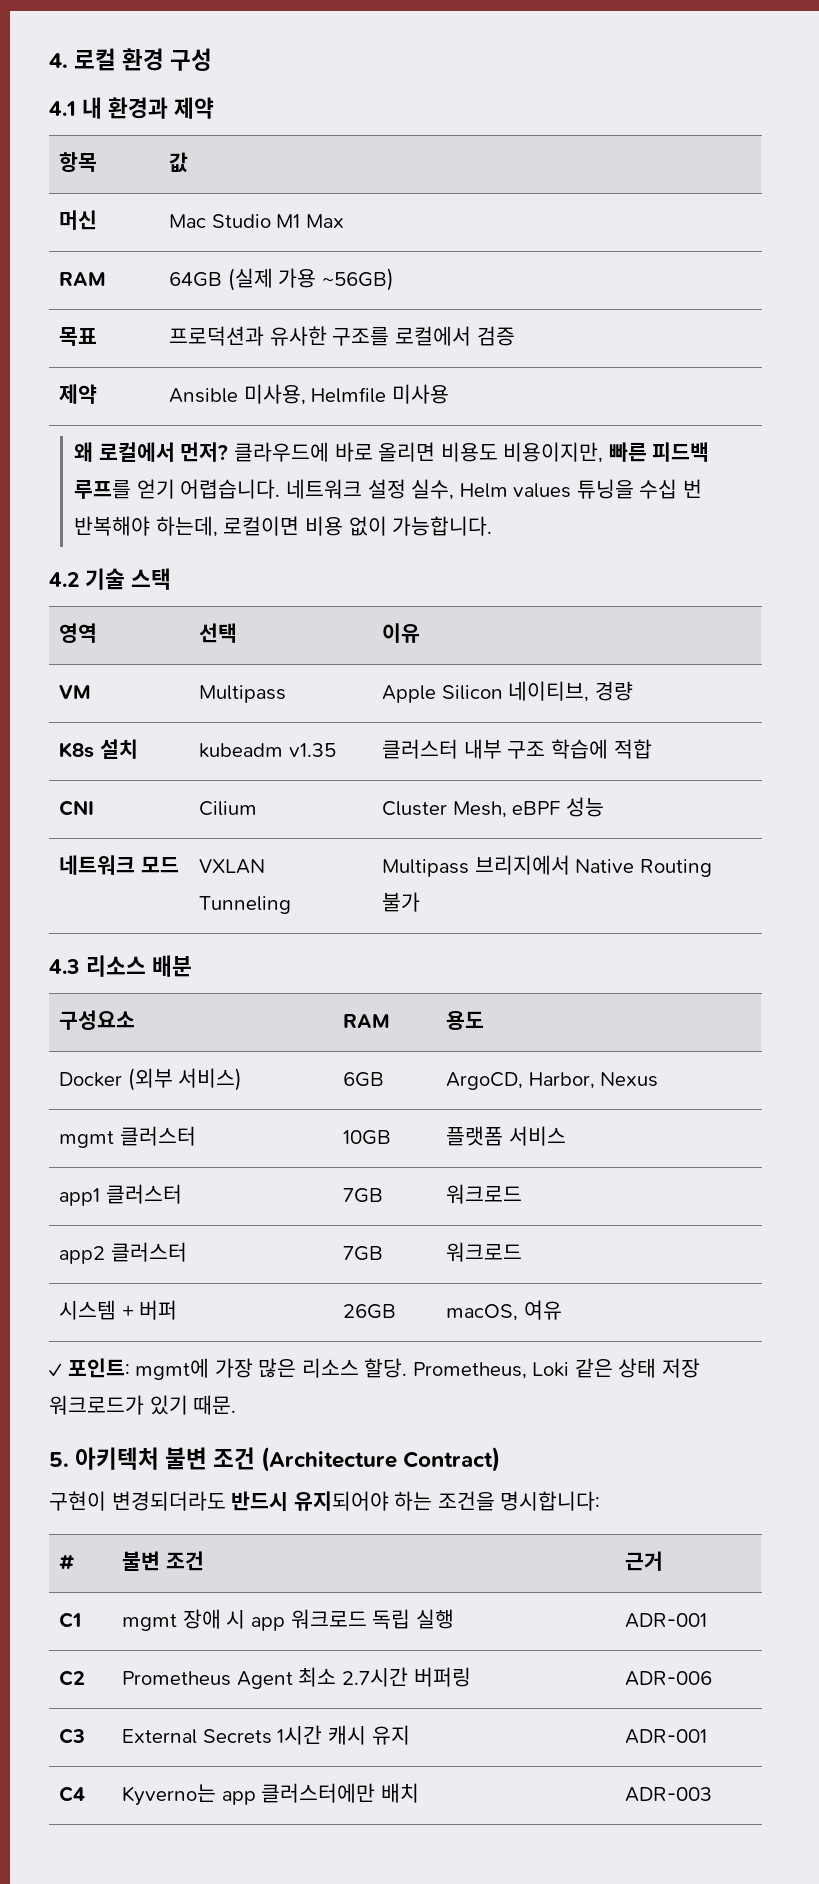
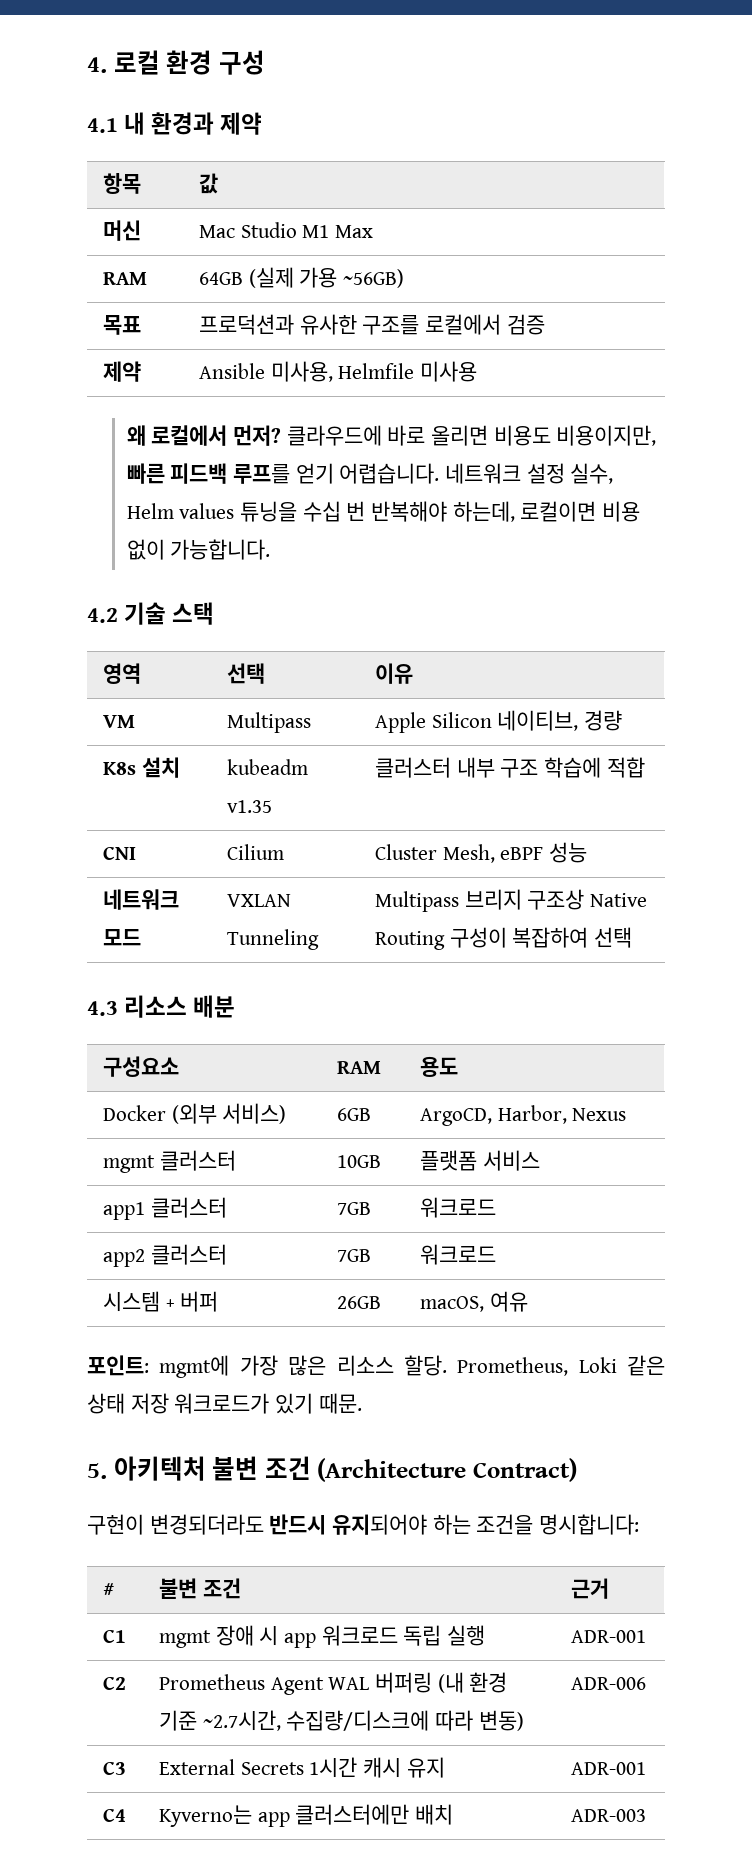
- 네트워크 모드 | VXLAN Tunneling | Multipass 브리지에서 Native Routing 불가
+ 네트워크 모드 | VXLAN Tunneling | Multipass 브리지 구조상 Native Routing 구성이 복잡하여 선택
- ✓ 포인트: mgmt에 가장 많은 리소스 할당.
+ 포인트: mgmt에 가장 많은 리소스 할당.
- C2 | Prometheus Agent 최소 2.7시간 버퍼링 | ADR-006
+ C2 | Prometheus Agent WAL 버퍼링 (내 환경 기준 ~2.7시간, 수집량/디스크에 따라 변동) | ADR-006

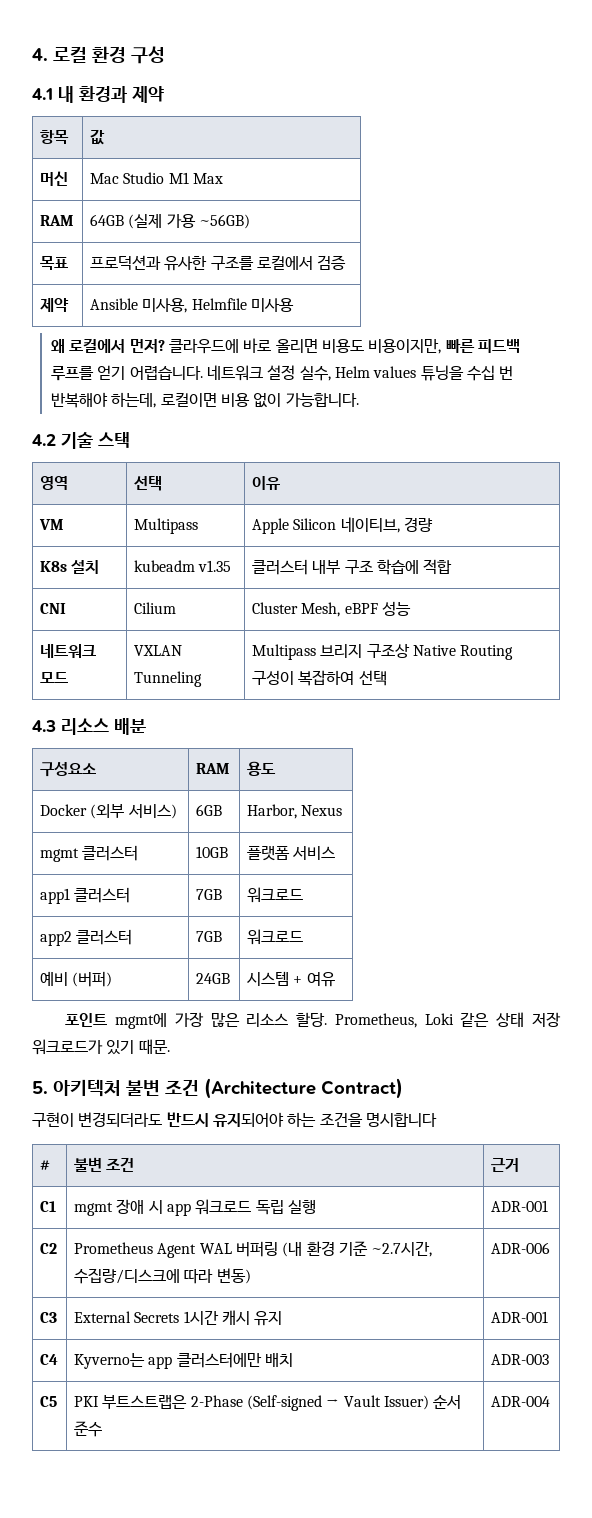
- Docker (외부 서비스) | 6GB | ArgoCD, Harbor, Nexus
+ Docker (외부 서비스) | 6GB | Harbor, Nexus
- 시스템 + 버퍼 | 26GB | macOS, 여유
+ 예비 (버퍼) | 24GB | 시스템 + 여유
- 포인트: mgmt에 가장 많은 리소스 할당.
+ 포인트 mgmt에 가장 많은 리소스 할당.
- 구현이 변경되더라도 반드시 유지되어야 하는 조건을 명시합니다:
+ 구현이 변경되더라도 반드시 유지되어야 하는 조건을 명시합니다
+ C5 | PKI 부트스트랩은 2-Phase (Self-signed → Vault Issuer) 순서 준수 | ADR-004

